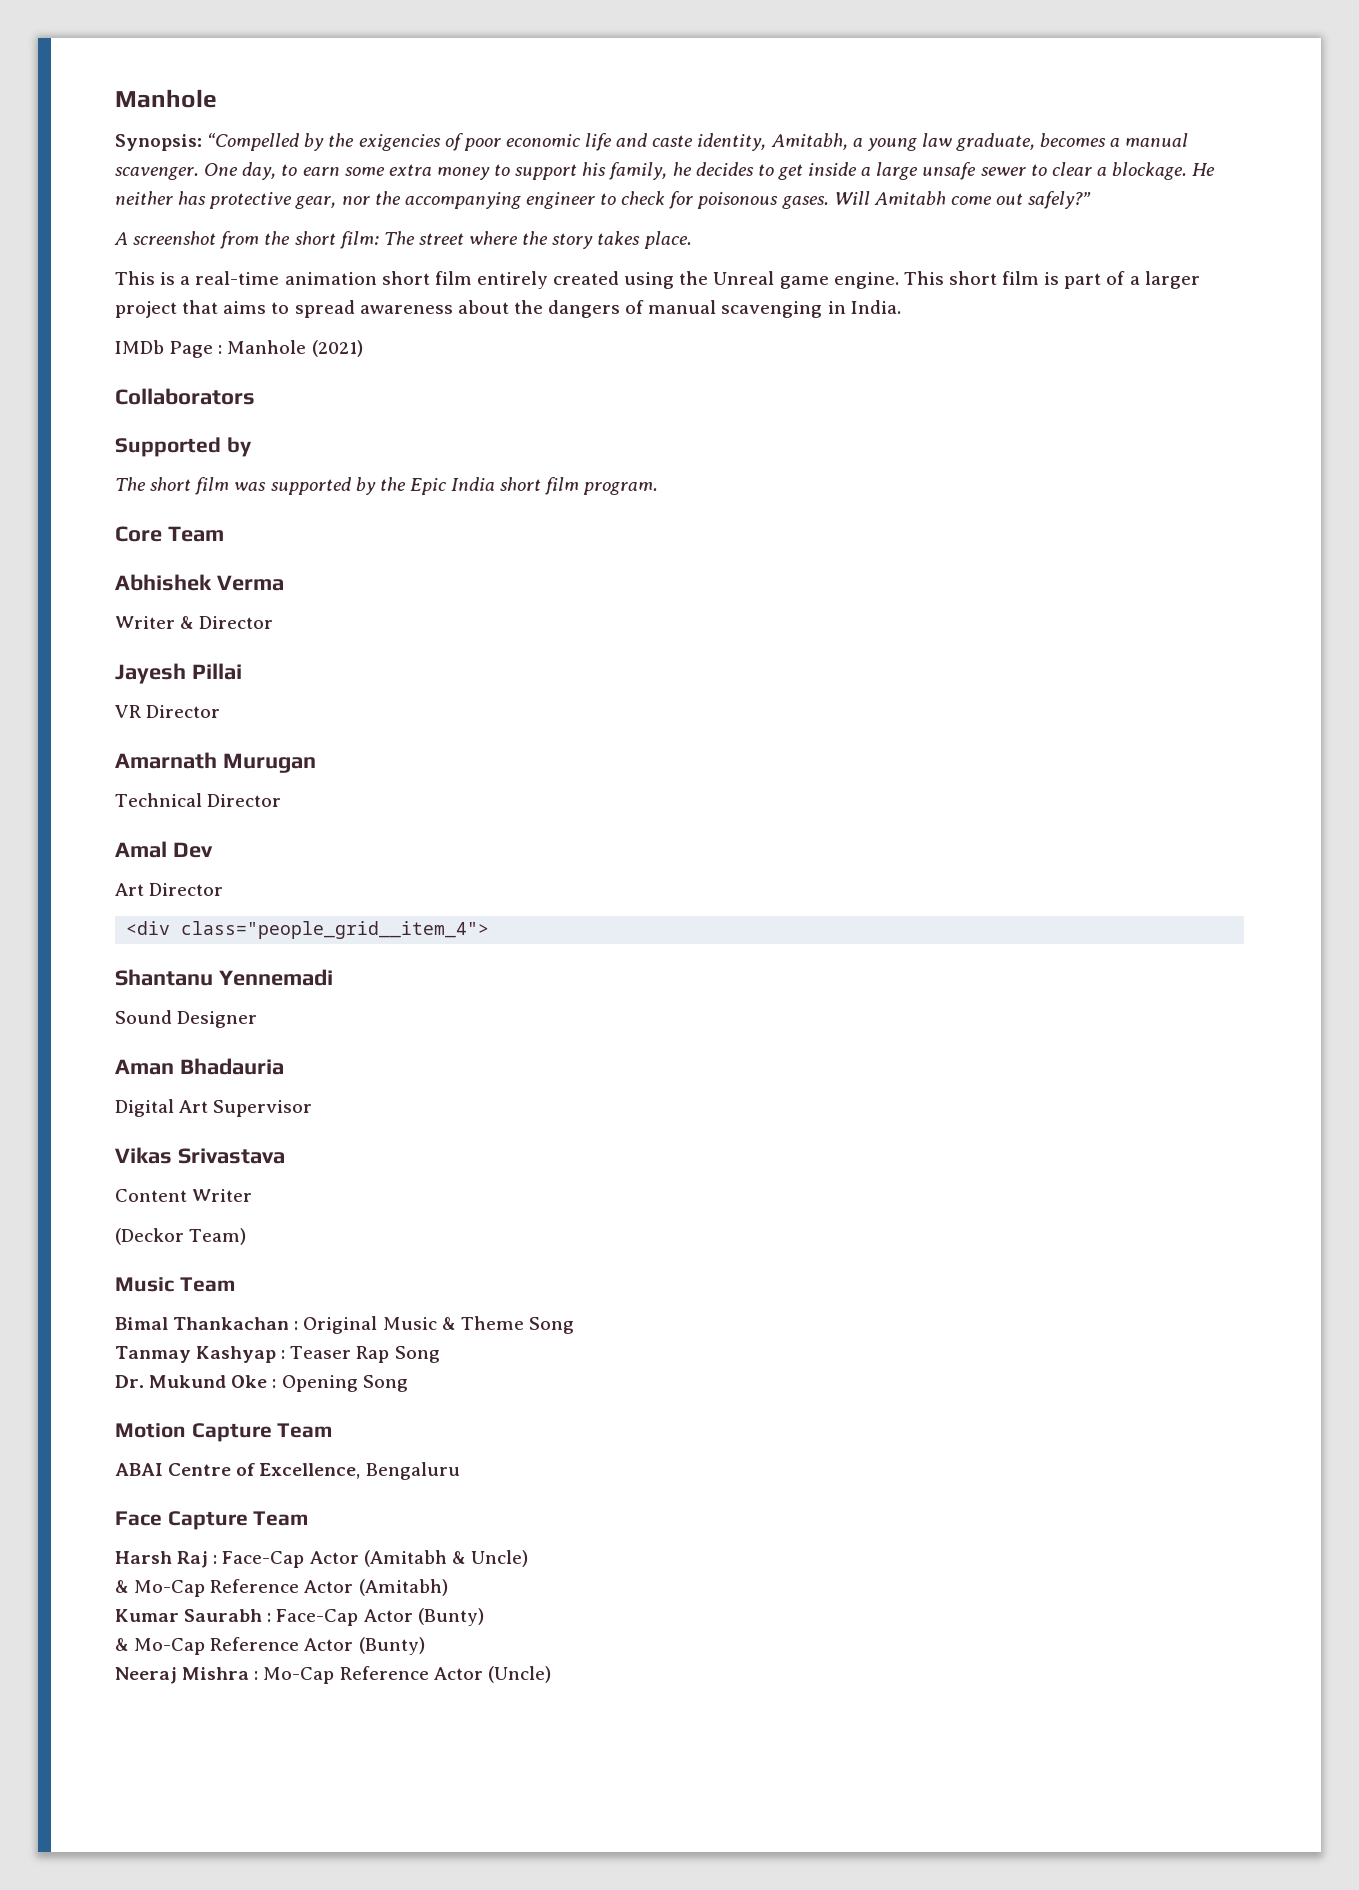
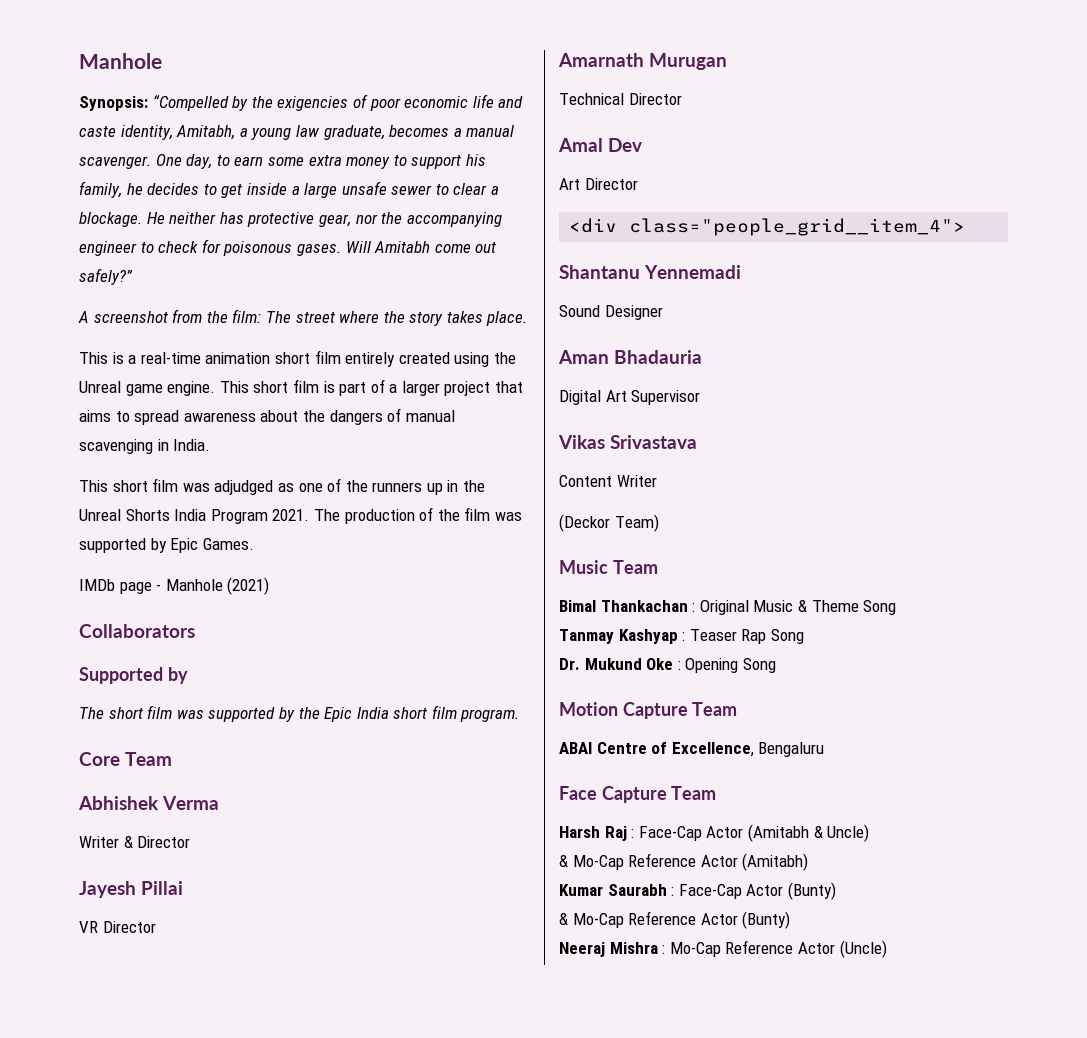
- A screenshot from the short film: The street where the story takes place.
+ A screenshot from the film: The street where the story takes place.
+ This short film was adjudged as one of the runners up in the Unreal Shorts India Program 2021. The production of the film was supported by Epic Games.
- IMDb Page : Manhole (2021)
+ IMDb page - Manhole (2021)

